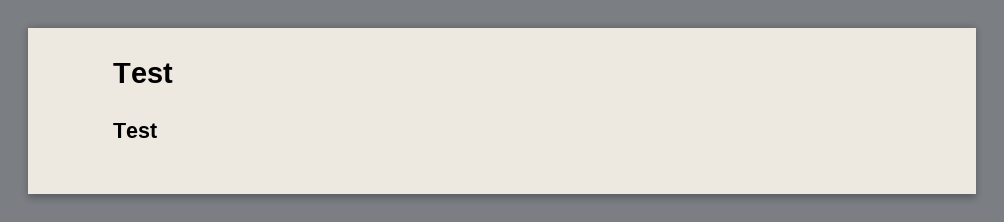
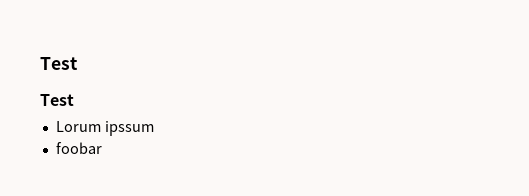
+ Lorum ipssum
+ foobar

